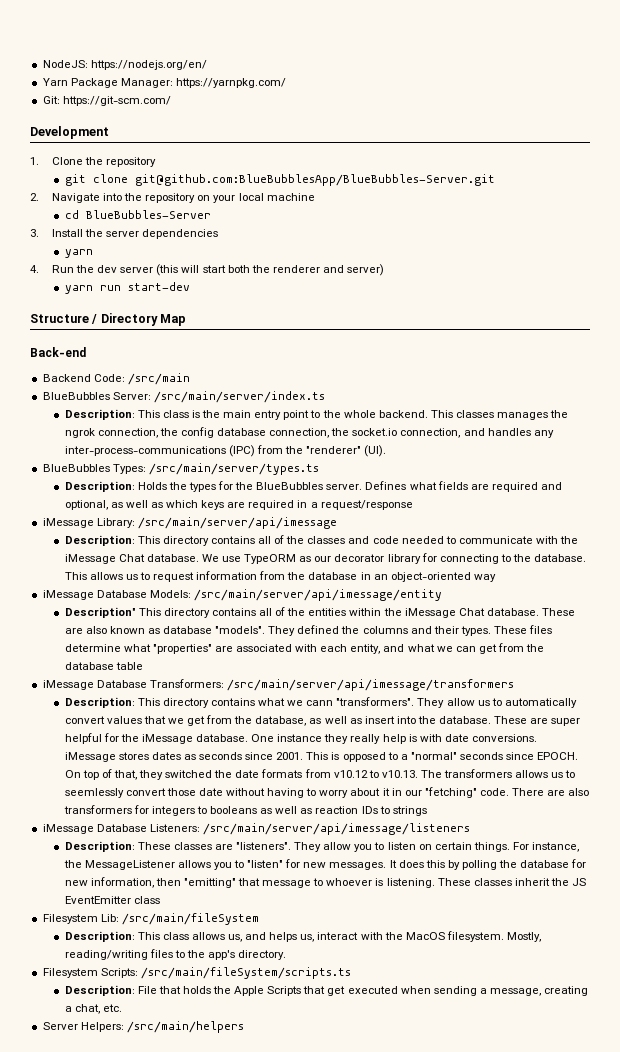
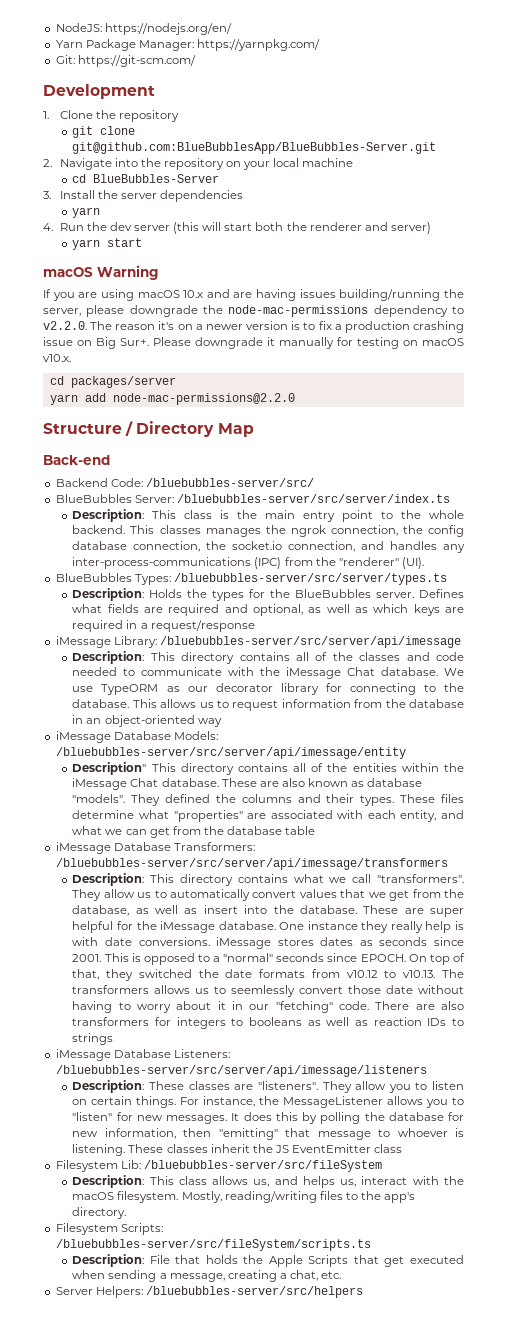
- yarn run start-dev
+ yarn start
+ macOS Warning
+ If you are using macOS 10.x and are having issues building/running the server, please downgrade the node-mac-permissions dependency to v2.2.0. The reason it's on a newer version is to fix a production crashing issue on Big Sur+. Please downgrade it manually for testing on macOS v10.x.
+ cd packages/server
+ yarn add node-mac-permissions@2.2.0
- Backend Code: /src/main
+ Backend Code: /bluebubbles-server/src/
- BlueBubbles Server: /src/main/server/index.ts
+ BlueBubbles Server: /bluebubbles-server/src/server/index.ts
- BlueBubbles Types: /src/main/server/types.ts
+ BlueBubbles Types: /bluebubbles-server/src/server/types.ts
- iMessage Library: /src/main/server/api/imessage
+ iMessage Library: /bluebubbles-server/src/server/api/imessage
- iMessage Database Models: /src/main/server/api/imessage/entity
+ iMessage Database Models: /bluebubbles-server/src/server/api/imessage/entity
- iMessage Database Transformers: /src/main/server/api/imessage/transformers
+ iMessage Database Transformers: /bluebubbles-server/src/server/api/imessage/transformers
- Description: This directory contains what we cann "transformers".
+ Description: This directory contains what we call "transformers".
- iMessage Database Listeners: /src/main/server/api/imessage/listeners
+ iMessage Database Listeners: /bluebubbles-server/src/server/api/imessage/listeners
- Filesystem Lib: /src/main/fileSystem
+ Filesystem Lib: /bluebubbles-server/src/fileSystem
- Description: This class allows us, and helps us, interact with the MacOS filesystem.
+ Description: This class allows us, and helps us, interact with the macOS filesystem.
- Filesystem Scripts: /src/main/fileSystem/scripts.ts
+ Filesystem Scripts: /bluebubbles-server/src/fileSystem/scripts.ts
- Server Helpers: /src/main/helpers
+ Server Helpers: /bluebubbles-server/src/helpers

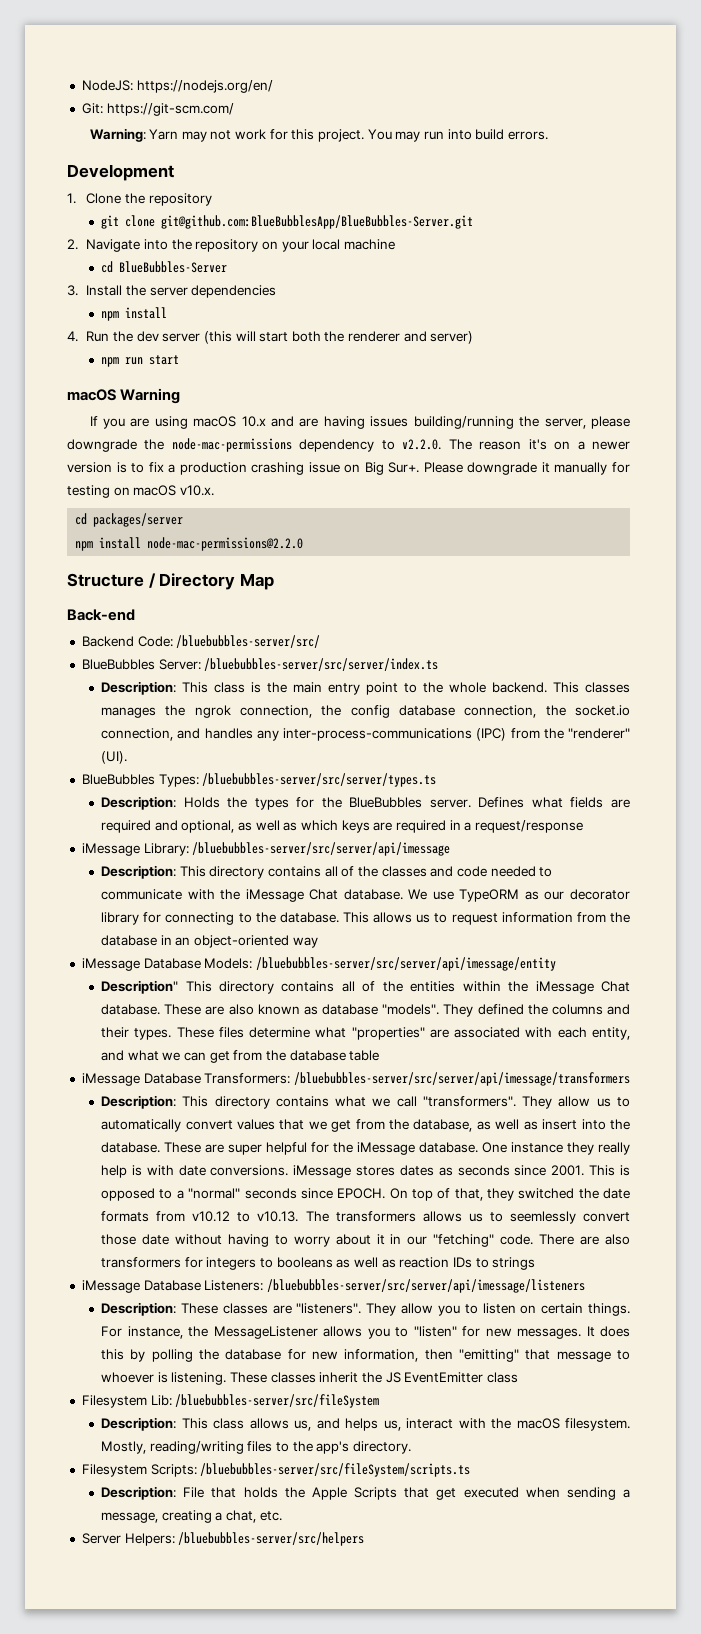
- Yarn Package Manager: https://yarnpkg.com/
  Git: https://git-scm.com/
+ Warning: Yarn may not work for this project. You may run into build errors.
  3. Install the server dependencies
- yarn
+ npm install
- yarn start
+ npm run start
- yarn add node-mac-permissions@2.2.0
+ npm install node-mac-permissions@2.2.0

